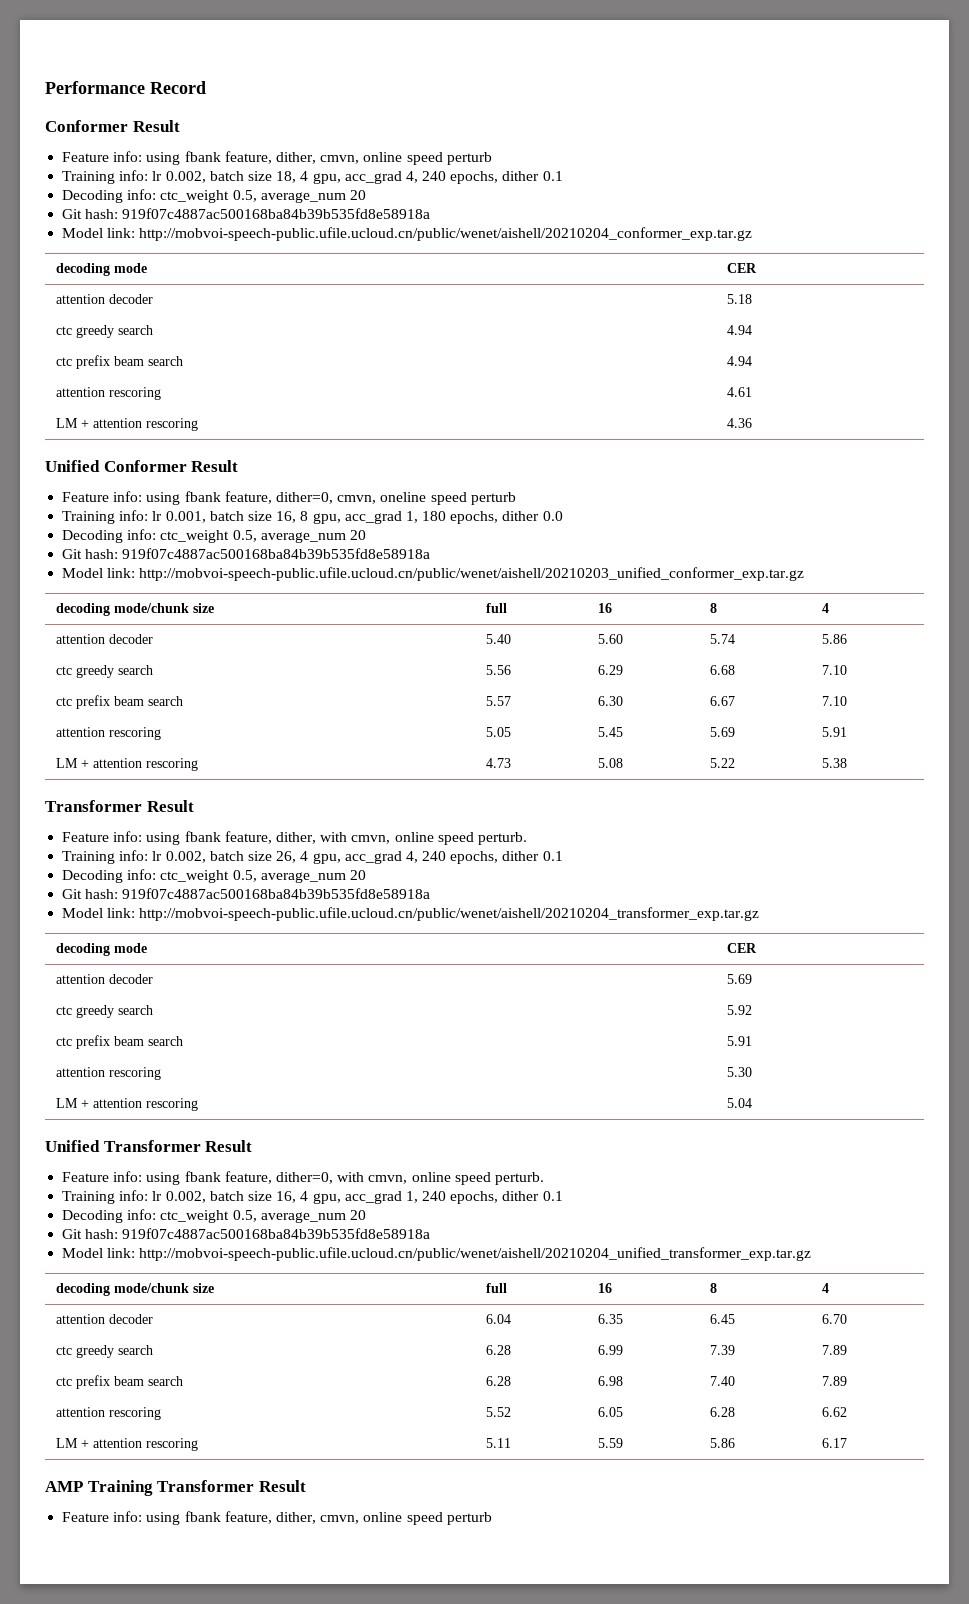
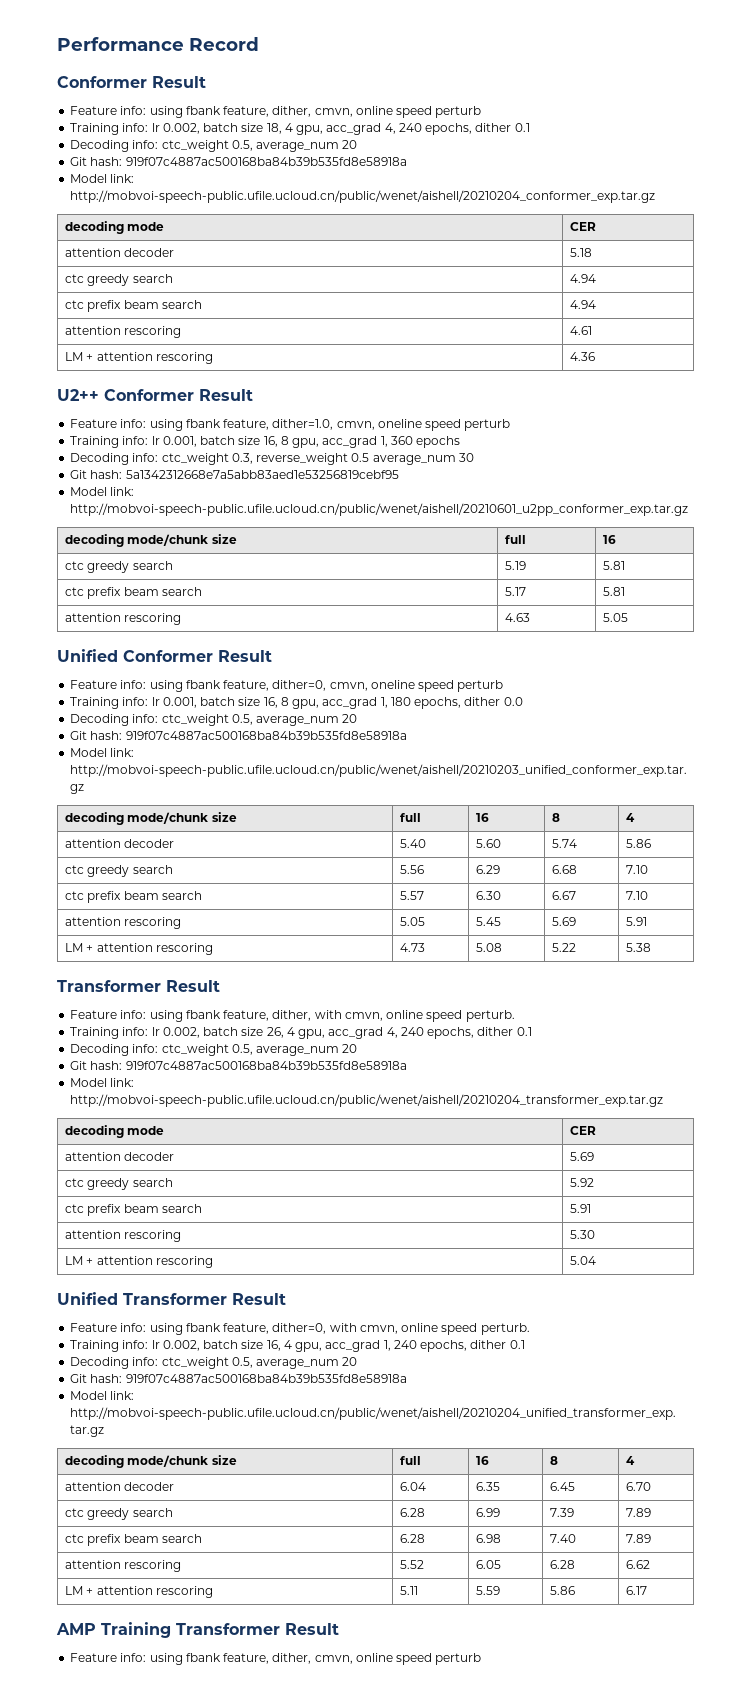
+ U2++ Conformer Result
+ Feature info: using fbank feature, dither=1.0, cmvn, oneline speed perturb
+ Training info: lr 0.001, batch size 16, 8 gpu, acc_grad 1, 360 epochs
+ Decoding info: ctc_weight 0.3, reverse_weight 0.5 average_num 30
+ Git hash: 5a1342312668e7a5abb83aed1e53256819cebf95
+ Model link: http://mobvoi-speech-public.ufile.ucloud.cn/public/wenet/aishell/20210601_u2pp_conformer_exp.tar.gz
+ decoding mode/chunk size | full | 16
+ ctc greedy search | 5.19 | 5.81
+ ctc prefix beam search | 5.17 | 5.81
+ attention rescoring | 4.63 | 5.05

